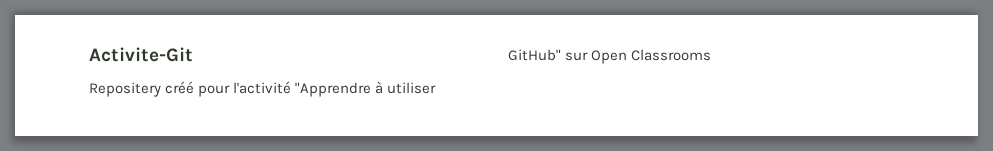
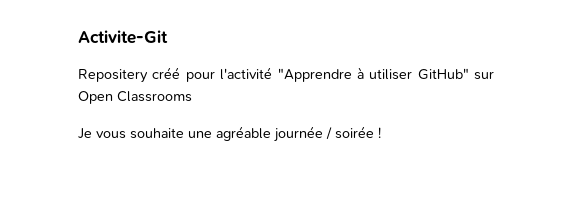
+ Je vous souhaite une agréable journée / soirée !

